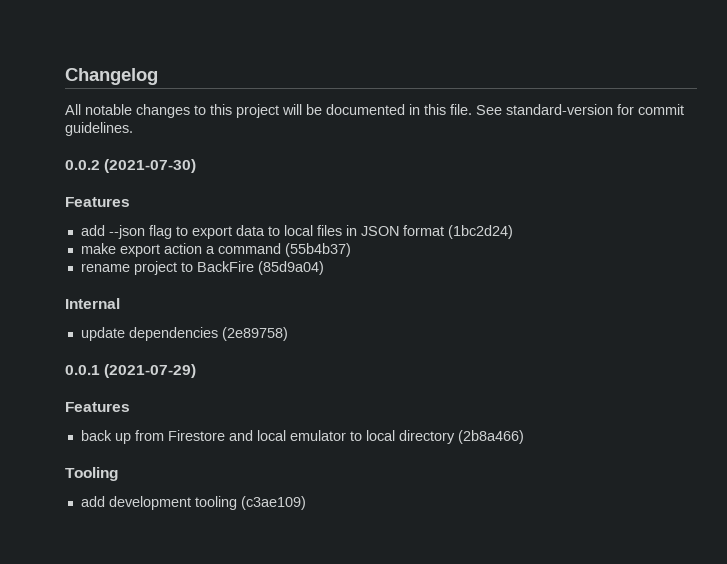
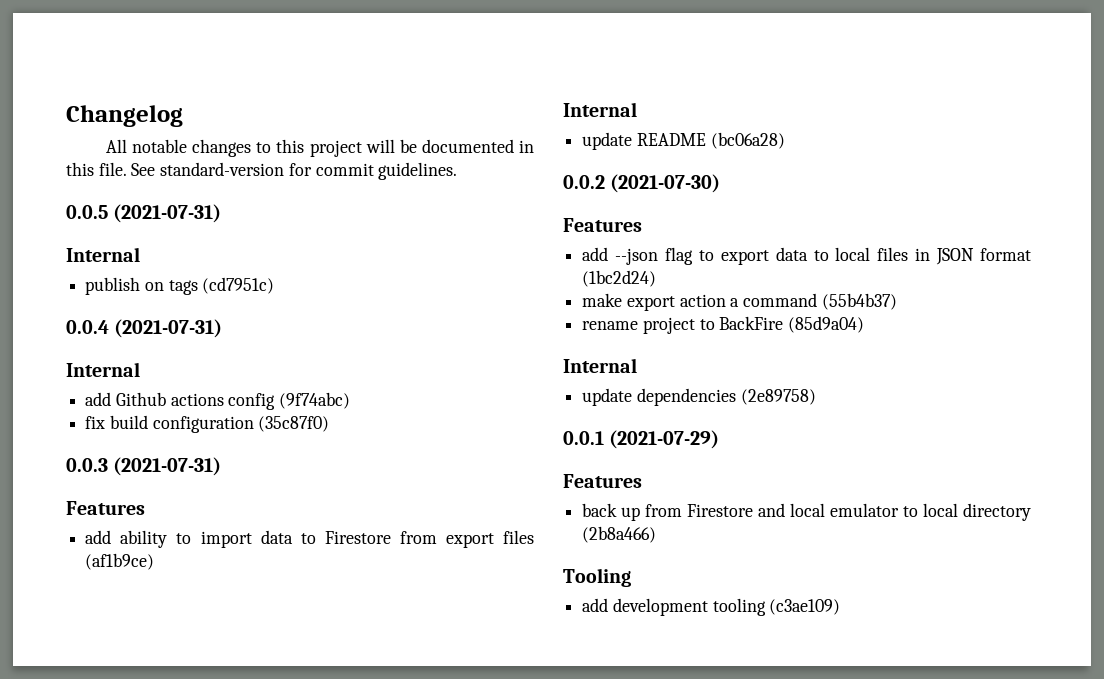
+ 0.0.5 (2021-07-31)
+ Internal
+ publish on tags (cd7951c)
+ 0.0.4 (2021-07-31)
+ Internal
+ add Github actions config (9f74abc)
+ fix build configuration (35c87f0)
+ 0.0.3 (2021-07-31)
+ Features
+ add ability to import data to Firestore from export files (af1b9ce)
+ Internal
+ update README (bc06a28)

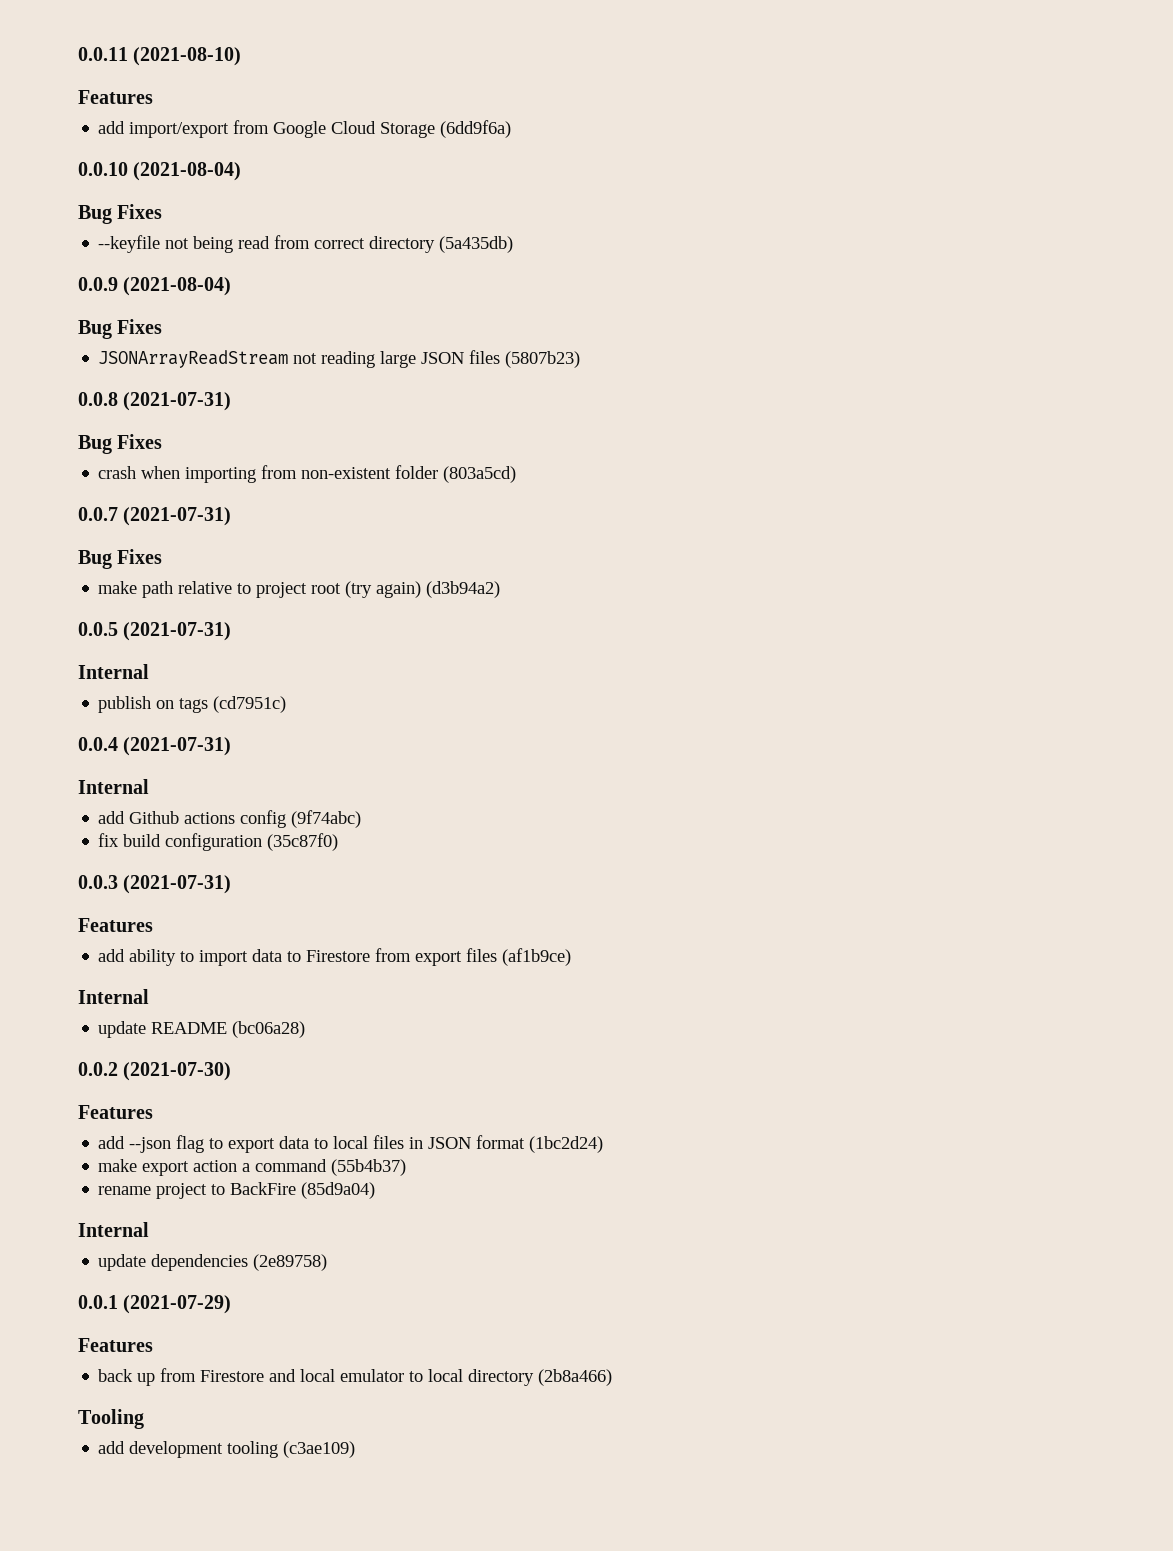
- Changelog
- All notable changes to this project will be documented in this file. See standard-version for commit guidelines.
+ 0.0.11 (2021-08-10)
+ Features
+ add import/export from Google Cloud Storage (6dd9f6a)
+ 0.0.10 (2021-08-04)
+ Bug Fixes
+ --keyfile not being read from correct directory (5a435db)
+ 0.0.9 (2021-08-04)
+ Bug Fixes
+ JSONArrayReadStream not reading large JSON files (5807b23)
+ 0.0.8 (2021-07-31)
+ Bug Fixes
+ crash when importing from non-existent folder (803a5cd)
+ 0.0.7 (2021-07-31)
+ Bug Fixes
+ make path relative to project root (try again) (d3b94a2)

